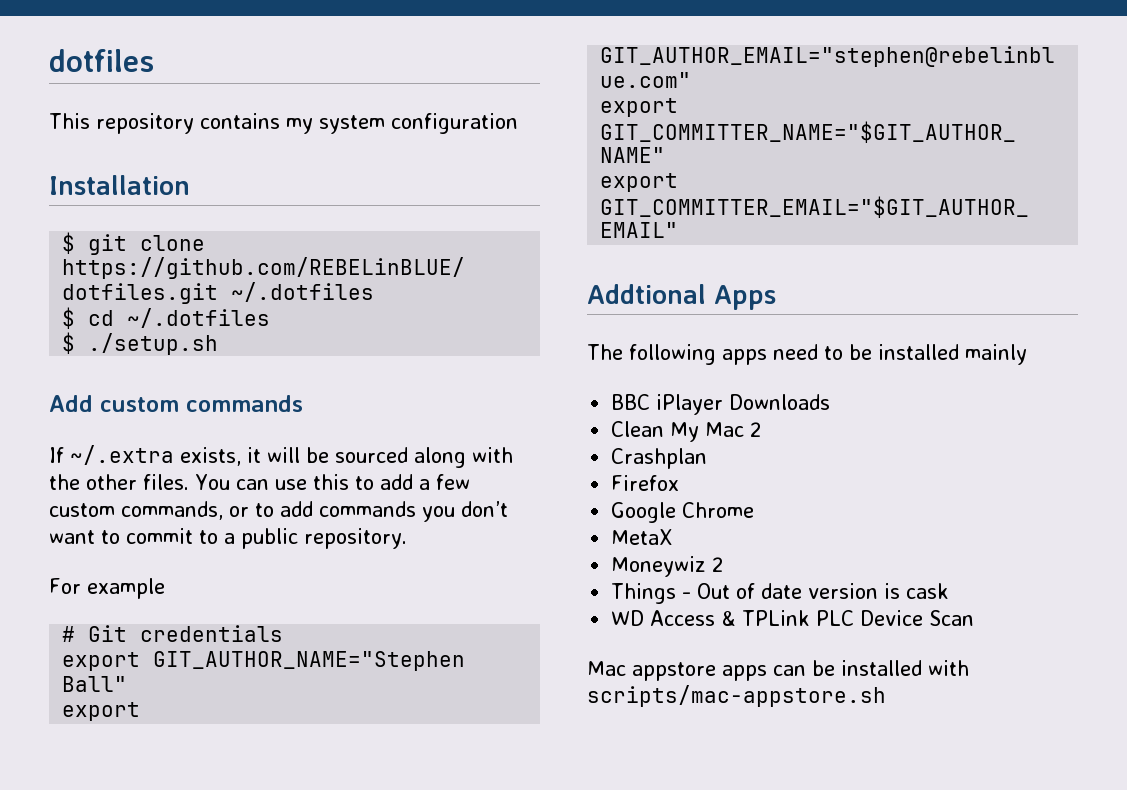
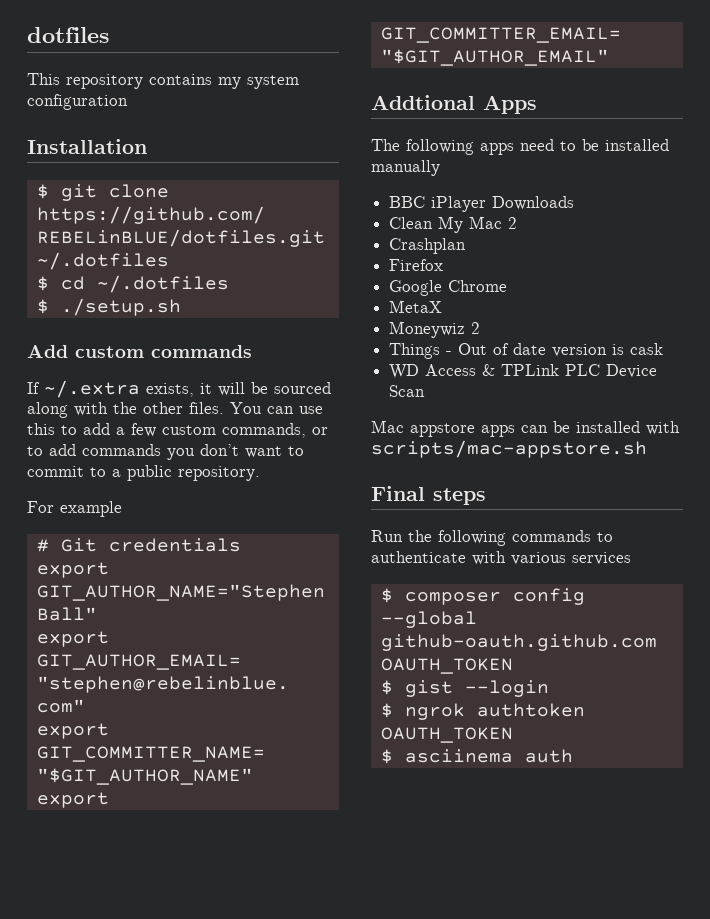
- The following apps need to be installed mainly
+ The following apps need to be installed manually
+ Final steps
+ Run the following commands to authenticate with various services
+ $ composer config --global github-oauth.github.com OAUTH_TOKEN
+ $ gist --login
+ $ ngrok authtoken OAUTH_TOKEN
+ $ asciinema auth

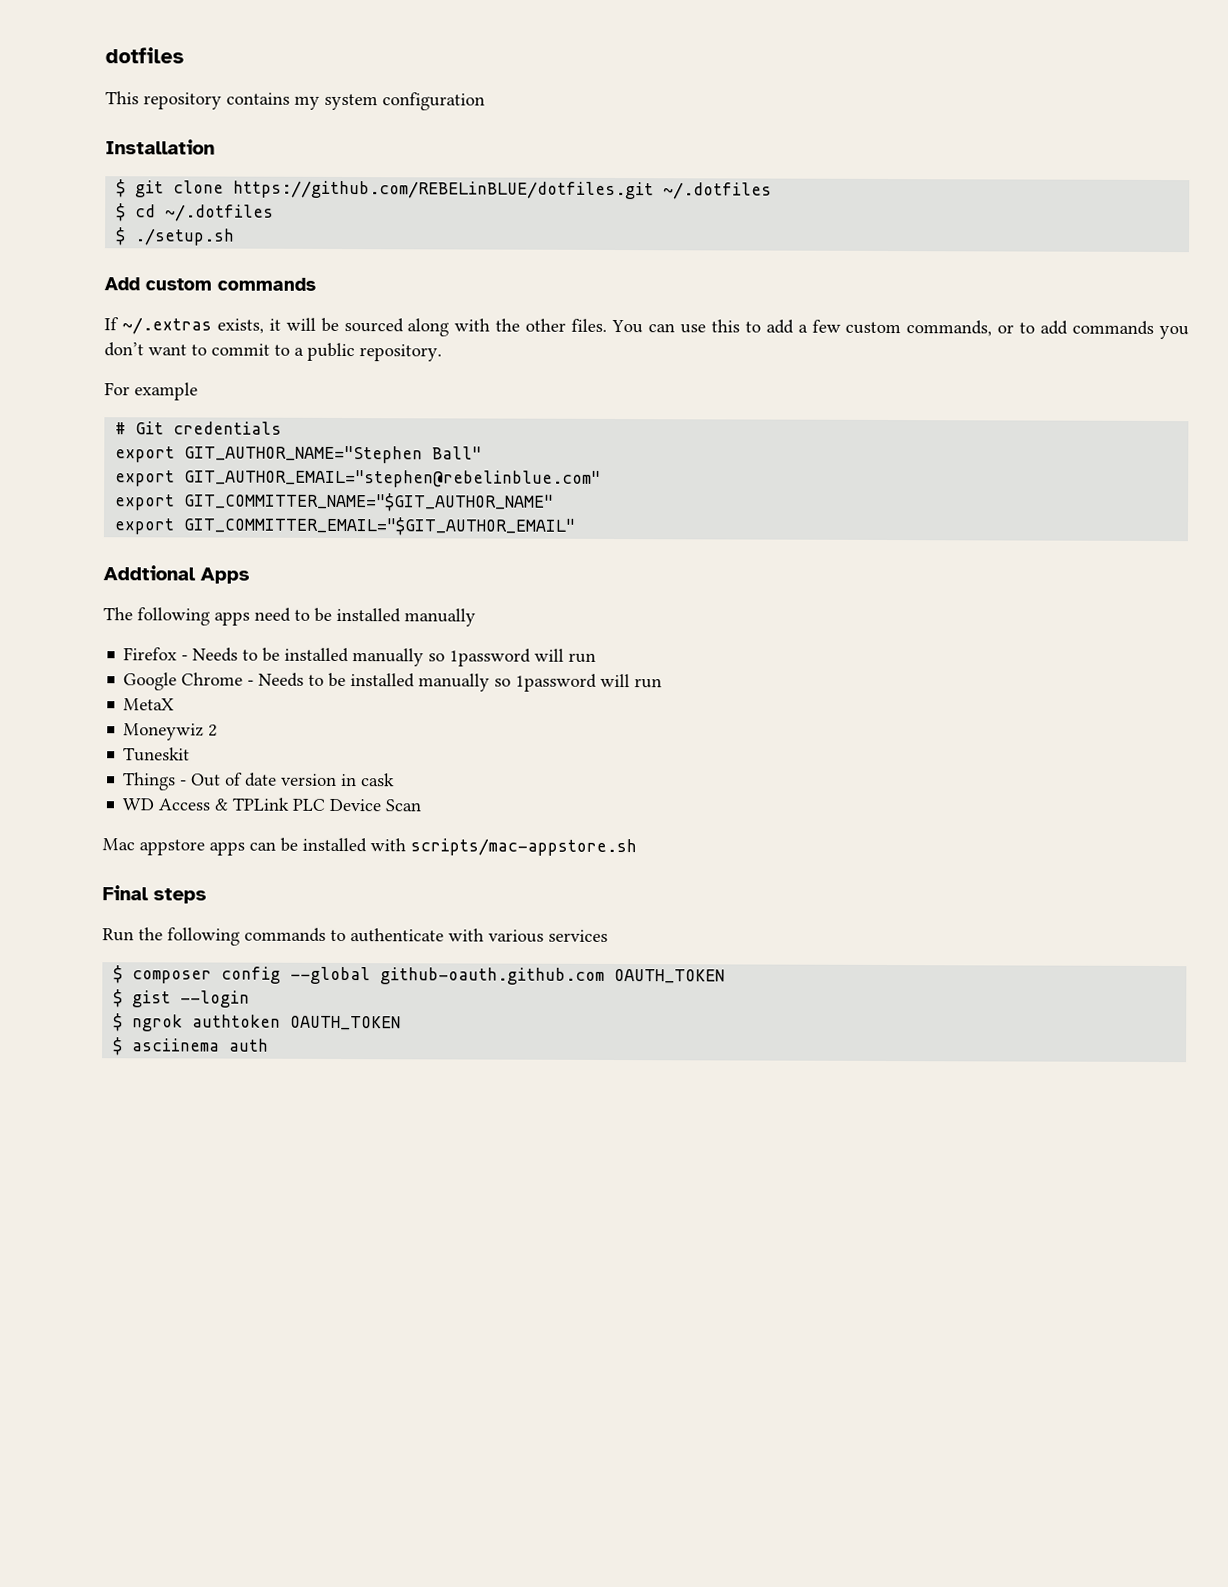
- If ~/.extra exists, it will be sourced along with the other files.
+ If ~/.extras exists, it will be sourced along with the other files.
- BBC iPlayer Downloads
- Clean My Mac 2
- Crashplan
- Firefox
- Google Chrome
+ Firefox - Needs to be installed manually so 1password will run
+ Google Chrome - Needs to be installed manually so 1password will run
+ Tuneskit
- Things - Out of date version is cask
+ Things - Out of date version in cask

